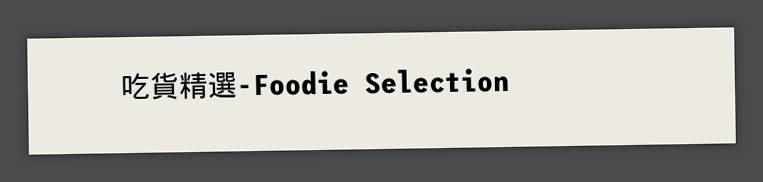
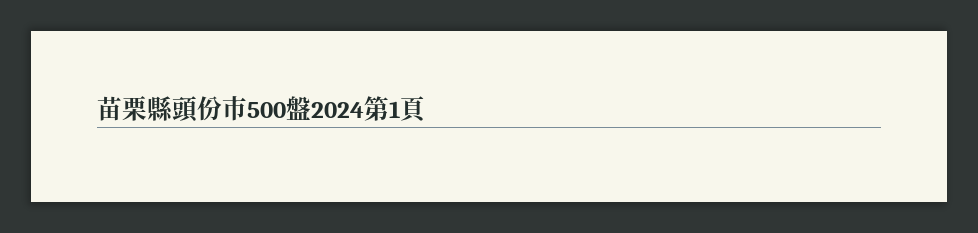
- 吃貨精選-Foodie Selection
+ 苗栗縣頭份市500盤2024第1頁

